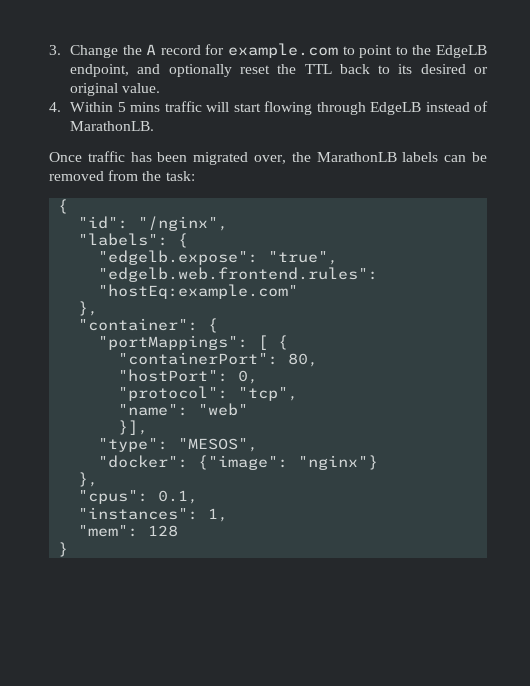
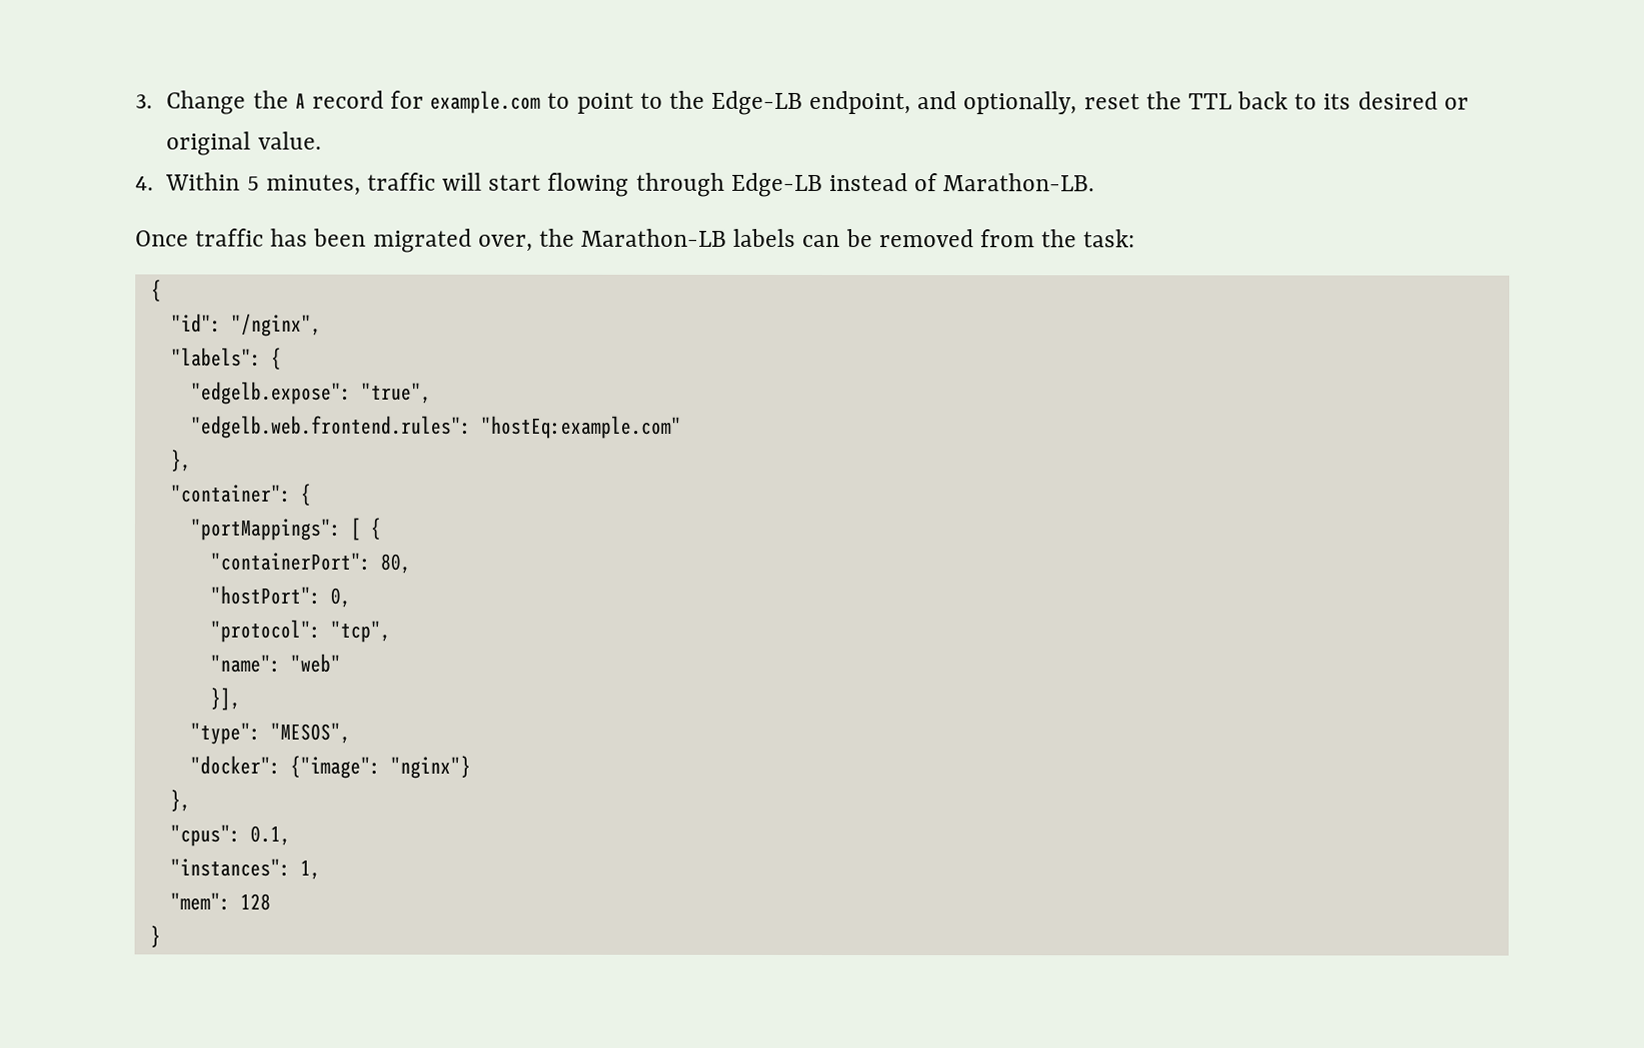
- 3. Change the A record for example.com to point to the EdgeLB endpoint, and optionally reset the TTL back to its desired or original value.
+ 3. Change the A record for example.com to point to the Edge-LB endpoint, and optionally, reset the TTL back to its desired or original value.
- 4. Within 5 mins traffic will start flowing through EdgeLB instead of MarathonLB.
+ 4. Within 5 minutes, traffic will start flowing through Edge-LB instead of Marathon-LB.
- Once traffic has been migrated over, the MarathonLB labels can be removed from the task:
+ Once traffic has been migrated over, the Marathon-LB labels can be removed from the task:

